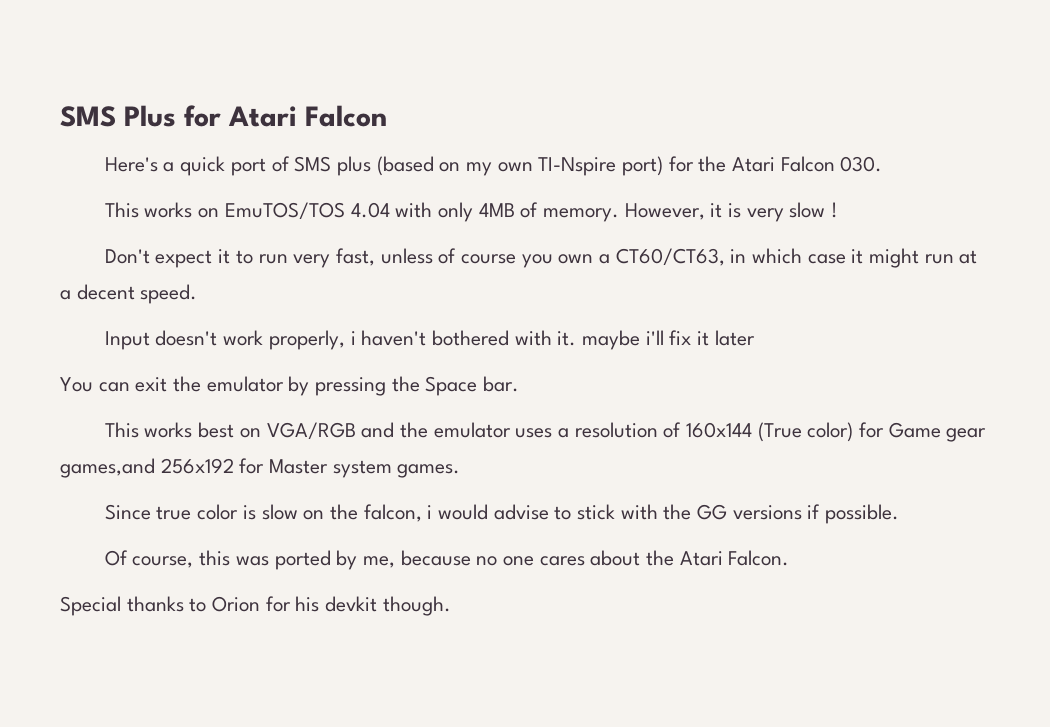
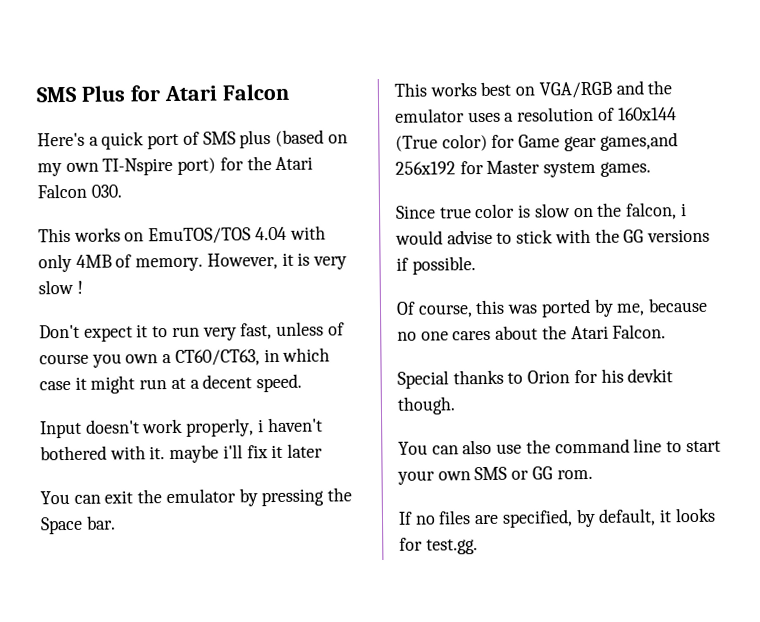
+ You can also use the command line to start your own SMS or GG rom.
+ If no files are specified, by default, it looks for test.gg.

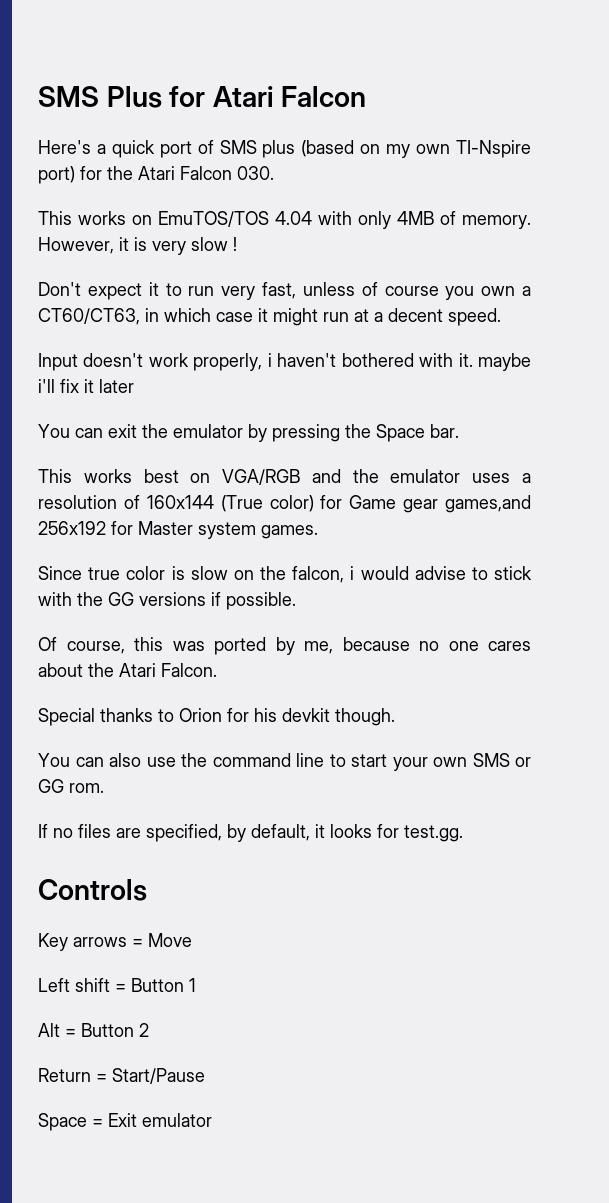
+ Controls
+ Key arrows = Move
+ Left shift = Button 1
+ Alt = Button 2
+ Return = Start/Pause
+ Space = Exit emulator

